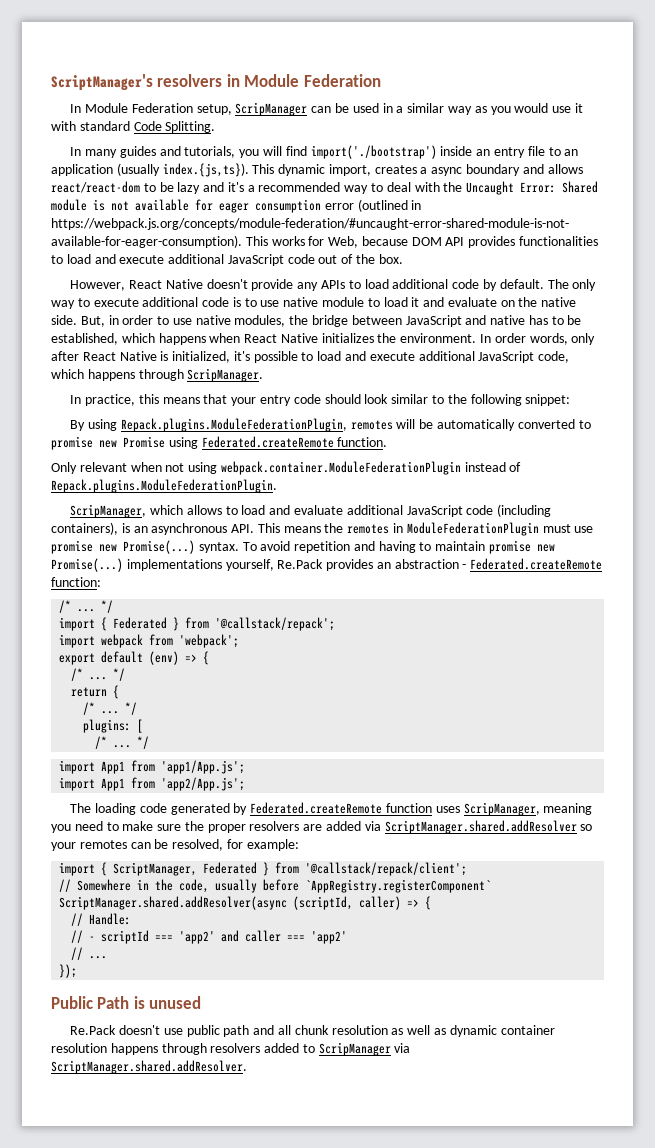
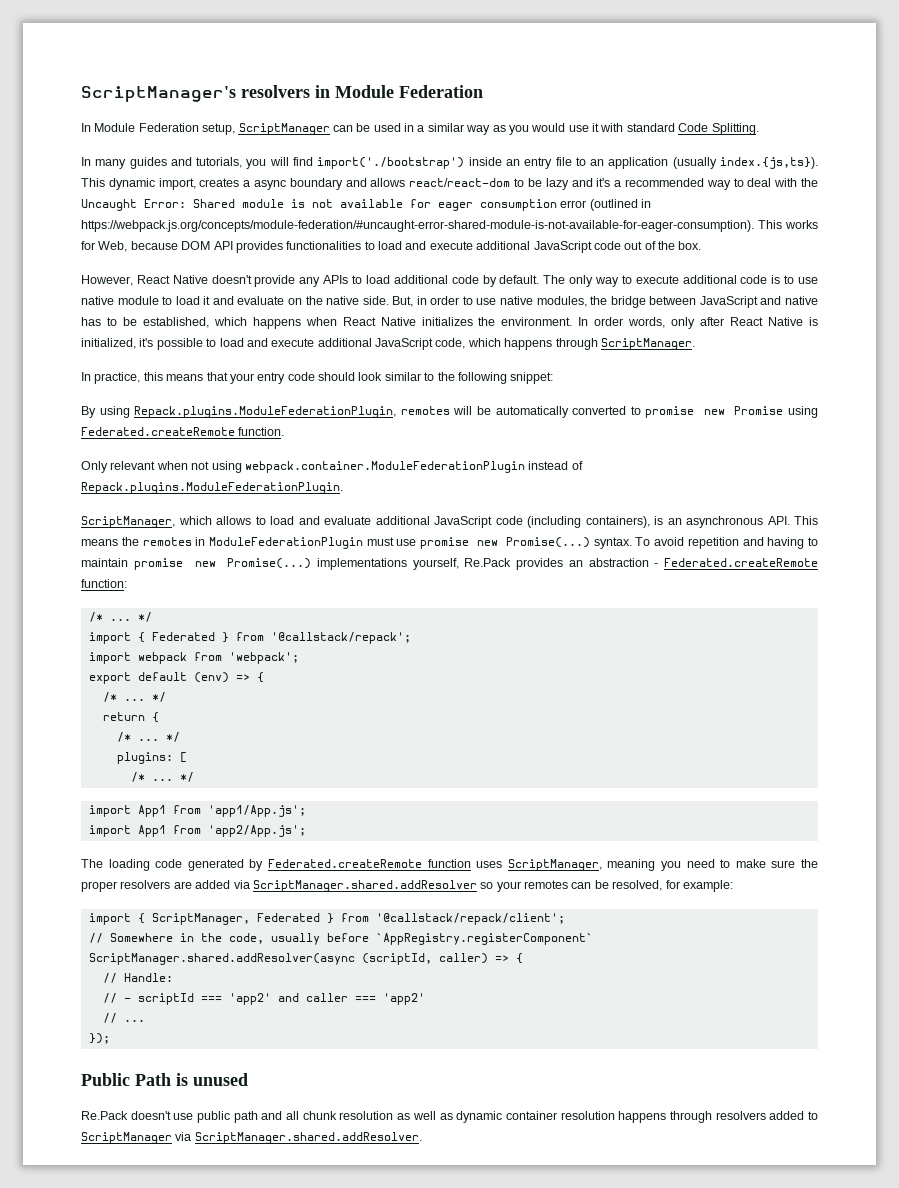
- In Module Federation setup, ScripManager can be used in a similar way as you would use it with standard Code Splitting.
+ In Module Federation setup, ScriptManager can be used in a similar way as you would use it with standard Code Splitting.
- In order words, only after React Native is initialized, it's possible to load and execute additional JavaScript code, which happens through ScripManager.
+ In order words, only after React Native is initialized, it's possible to load and execute additional JavaScript code, which happens through ScriptManager.
- ScripManager, which allows to load and evaluate additional JavaScript code (including containers), is an asynchronous API. This means the remotes in ModuleFederationPlugin must use promise new Promise(...) syntax.
+ ScriptManager, which allows to load and evaluate additional JavaScript code (including containers), is an asynchronous API. This means the remotes in ModuleFederationPlugin must use promise new Promise(...) syntax.
- The loading code generated by Federated.createRemote function uses ScripManager, meaning you need to make sure the proper resolvers are added via ScriptManager.shared.addResolver so your remotes can be resolved, for example:
+ The loading code generated by Federated.createRemote function uses ScriptManager, meaning you need to make sure the proper resolvers are added via ScriptManager.shared.addResolver so your remotes can be resolved, for example:
- Re.Pack doesn't use public path and all chunk resolution as well as dynamic container resolution happens through resolvers added to ScripManager via ScriptManager.shared.addResolver.
+ Re.Pack doesn't use public path and all chunk resolution as well as dynamic container resolution happens through resolvers added to ScriptManager via ScriptManager.shared.addResolver.

